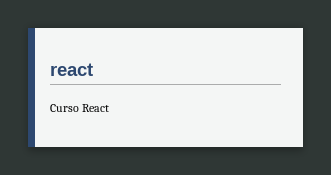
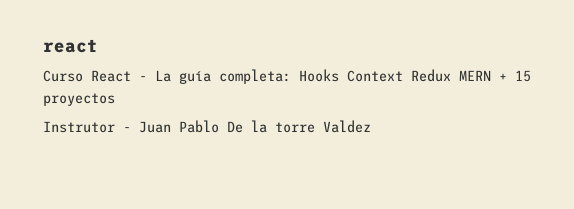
- Curso React
+ Curso React - La guía completa: Hooks Context Redux MERN + 15 proyectos
+ Instrutor - Juan Pablo De la torre Valdez

